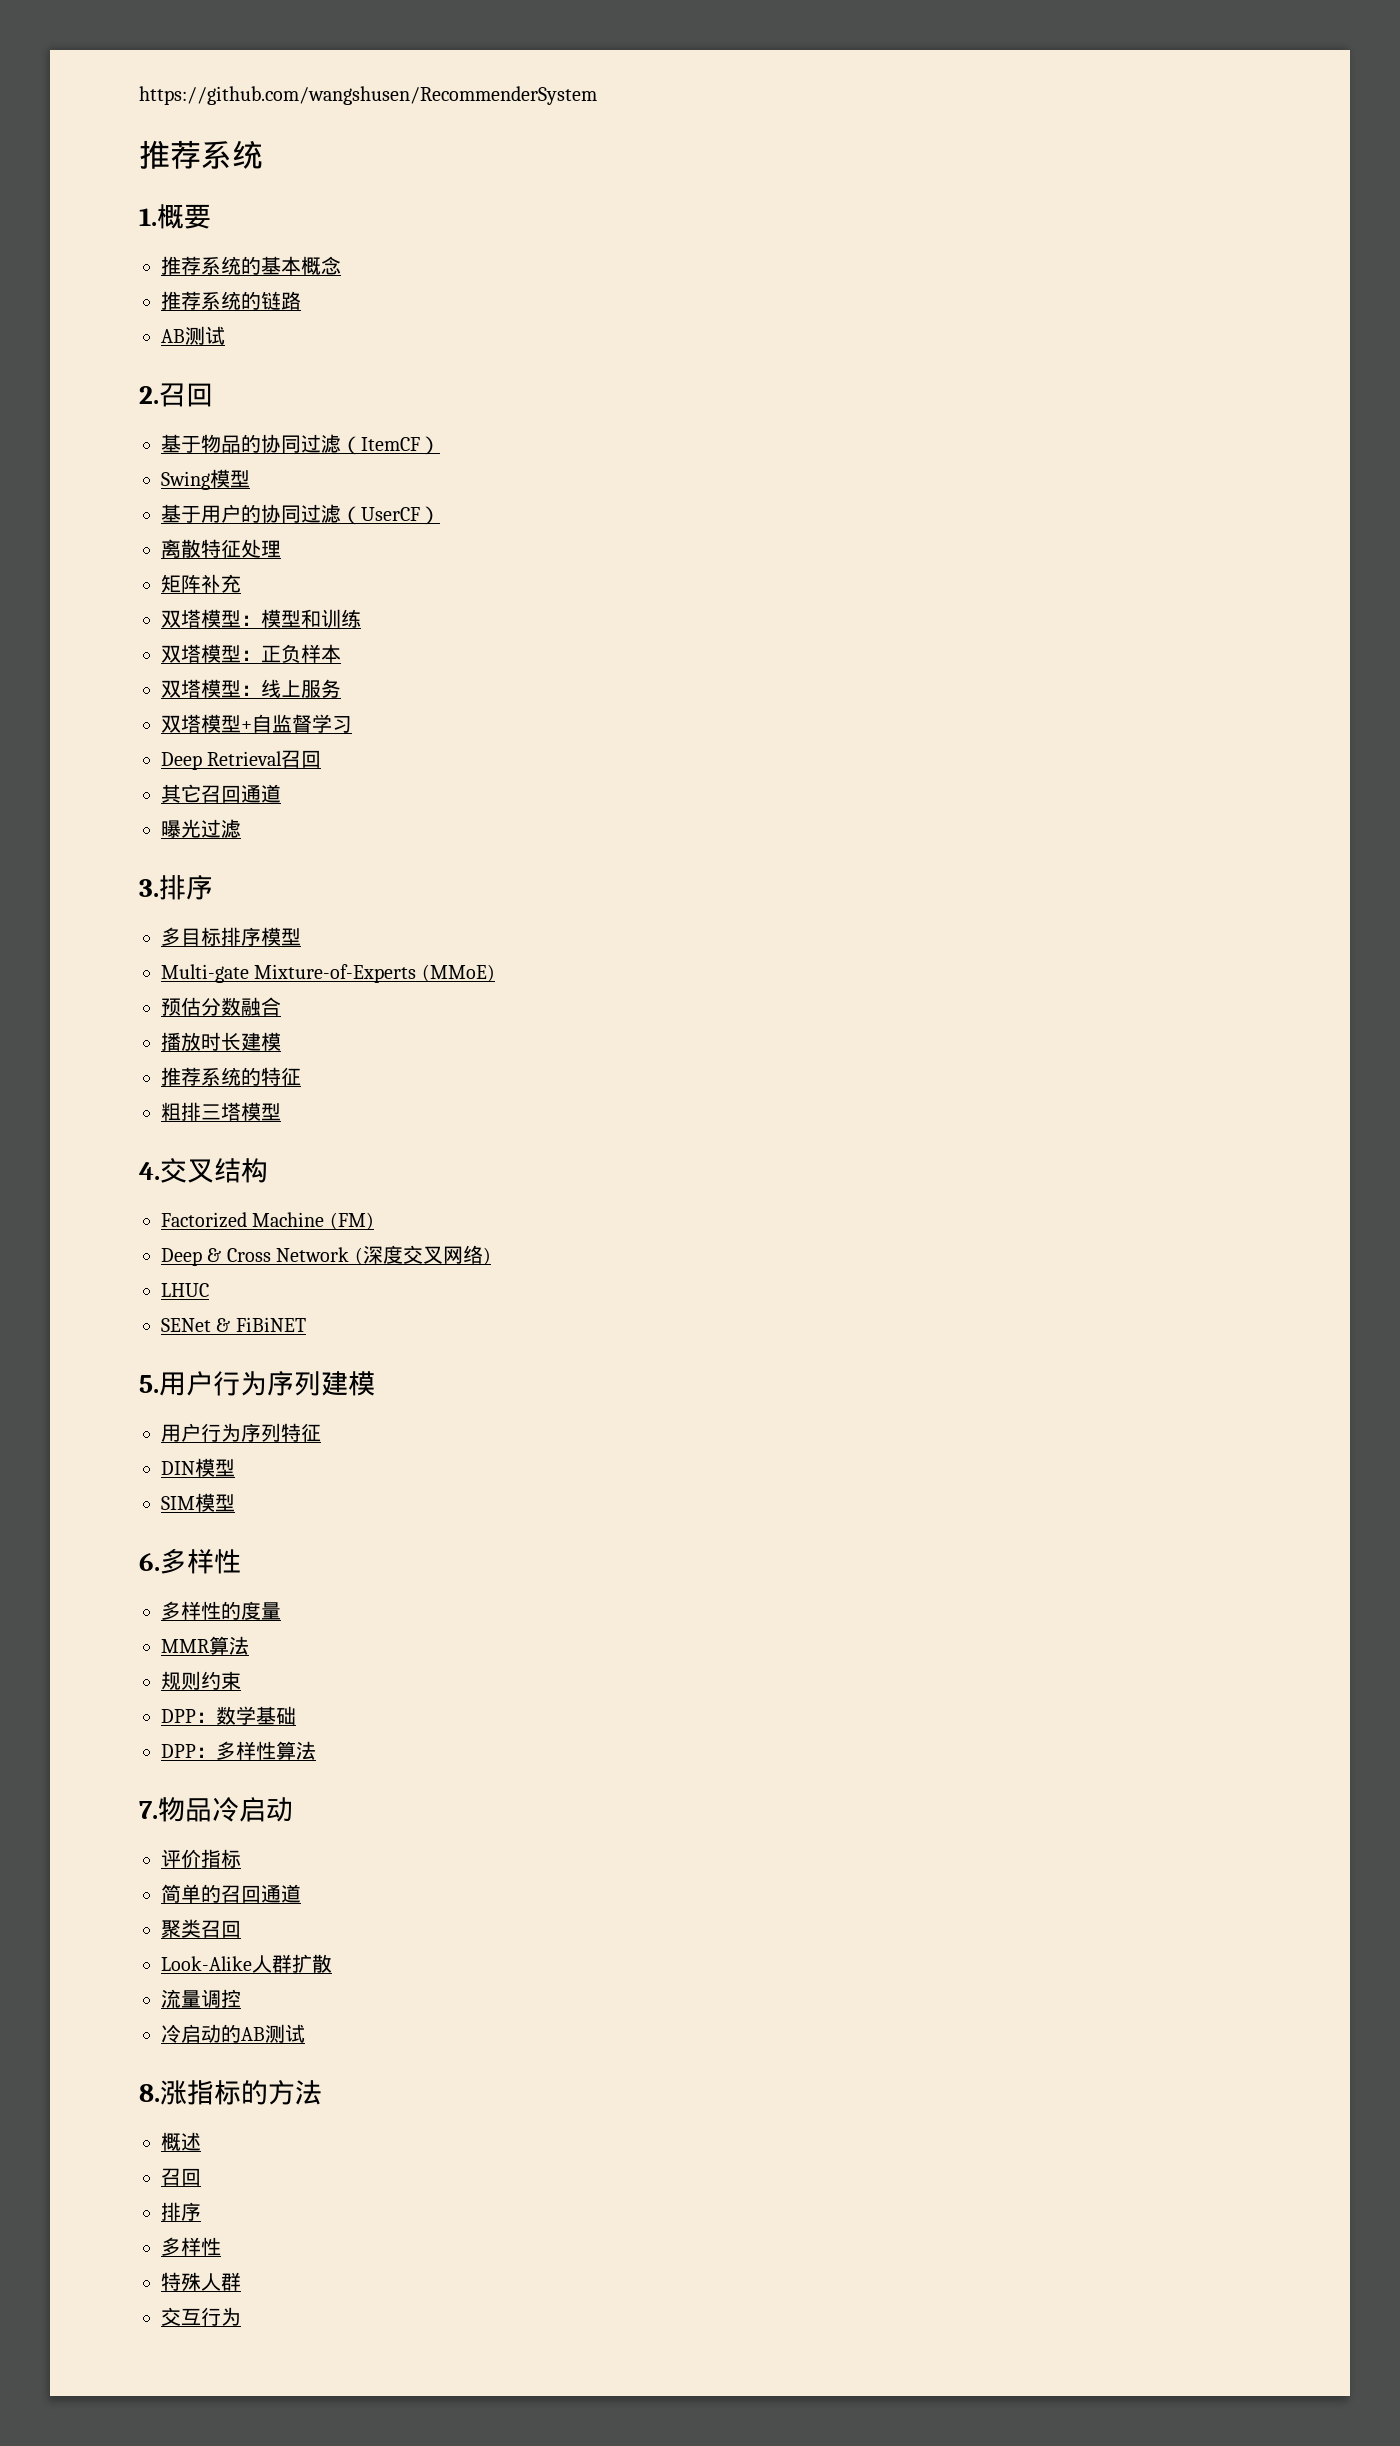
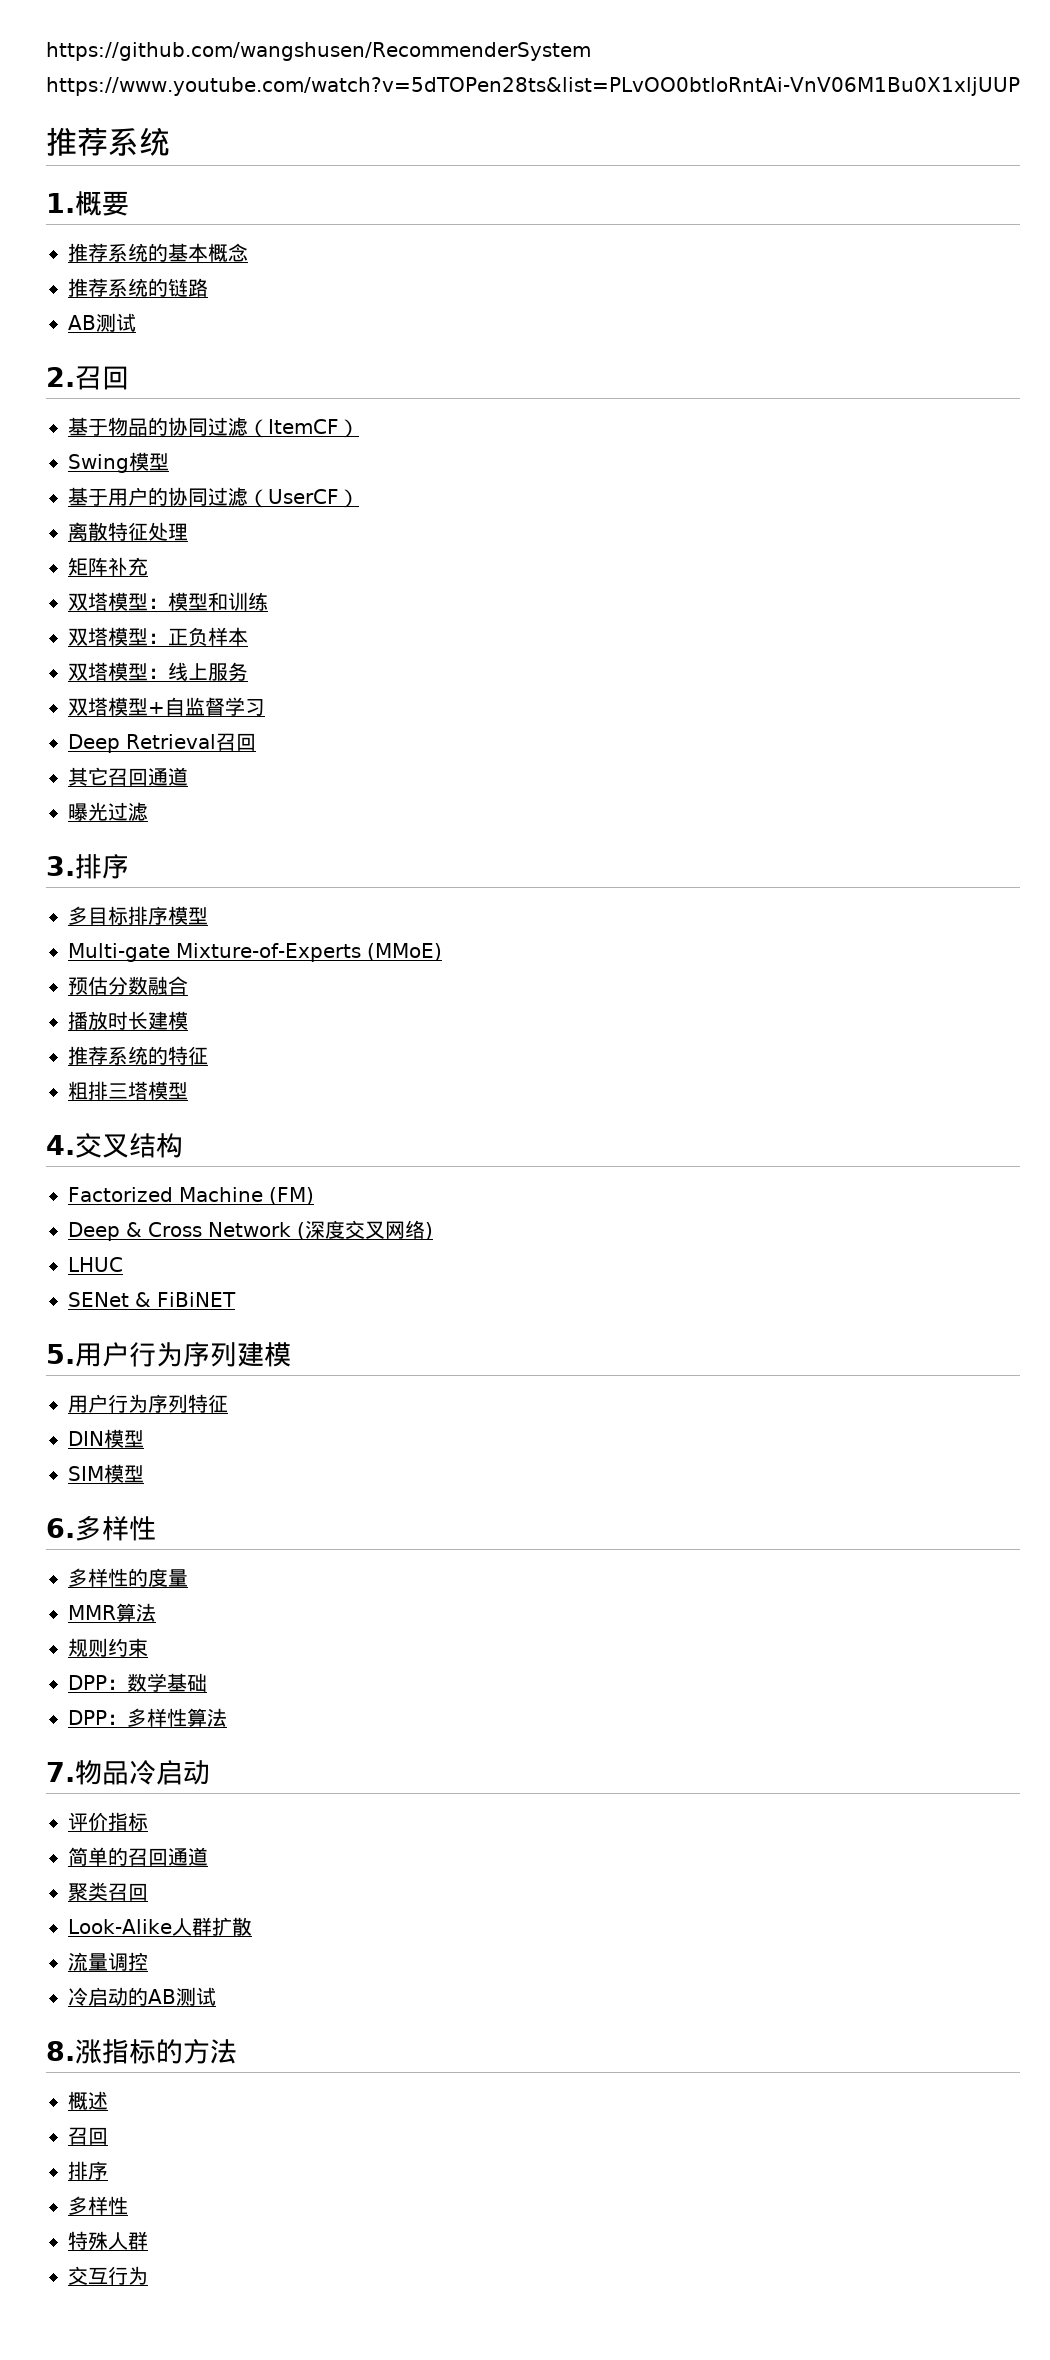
- https://github.com/wangshusen/RecommenderSystem
+ https://github.com/wangshusen/RecommenderSystem https://www.youtube.com/watch?v=5dTOPen28ts&list=PLvOO0btloRntAi-VnV06M1Bu0X1xljUUP

